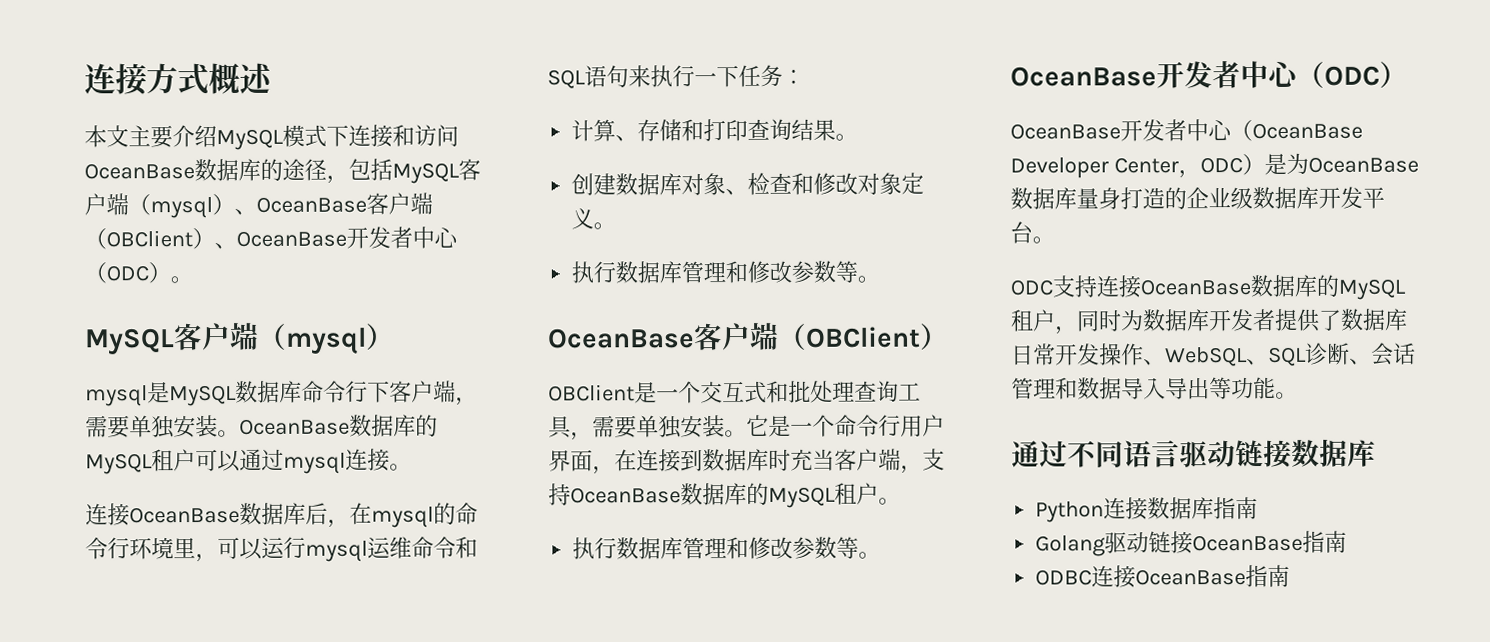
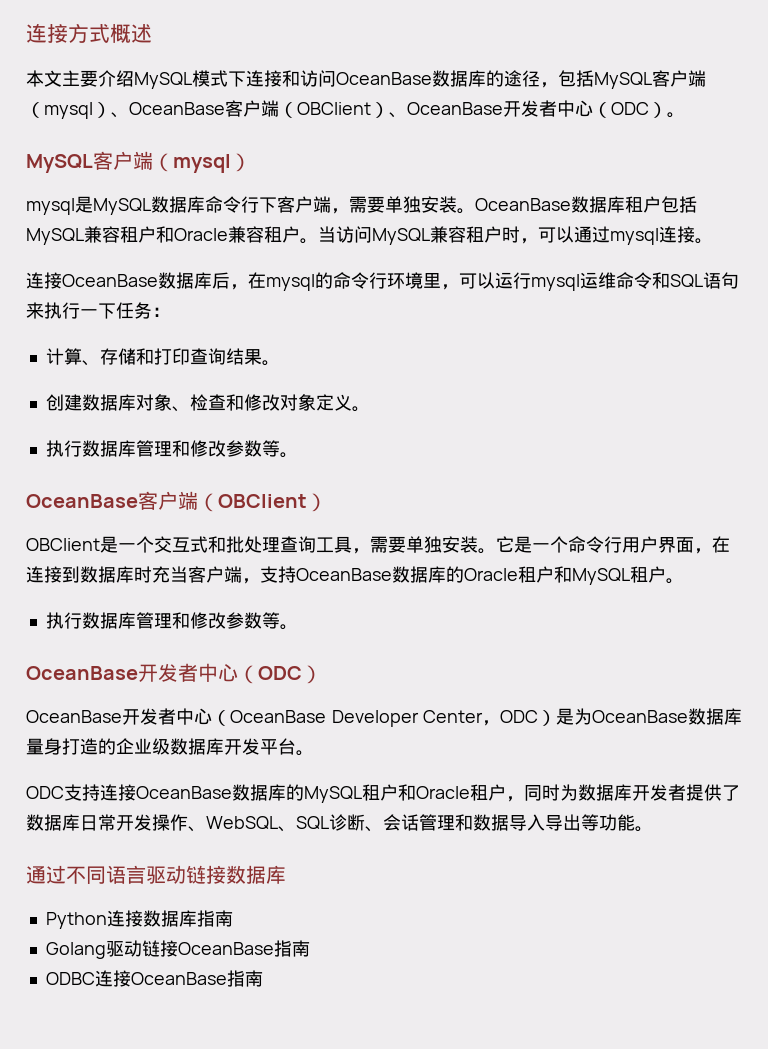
- OceanBase数据库的MySQL租户可以通过mysql连接。
+ OceanBase数据库租户包括MySQL兼容租户和Oracle兼容租户。当访问MySQL兼容租户时，可以通过mysql连接。
- 它是一个命令行用户界面，在连接到数据库时充当客户端，支持OceanBase数据库的MySQL租户。
+ 它是一个命令行用户界面，在连接到数据库时充当客户端，支持OceanBase数据库的Oracle租户和MySQL租户。
- ODC支持连接OceanBase数据库的MySQL租户，同时为数据库开发者提供了数据库日常开发操作、WebSQL、SQL诊断、会话管理和数据导入导出等功能。
+ ODC支持连接OceanBase数据库的MySQL租户和Oracle租户，同时为数据库开发者提供了数据库日常开发操作、WebSQL、SQL诊断、会话管理和数据导入导出等功能。

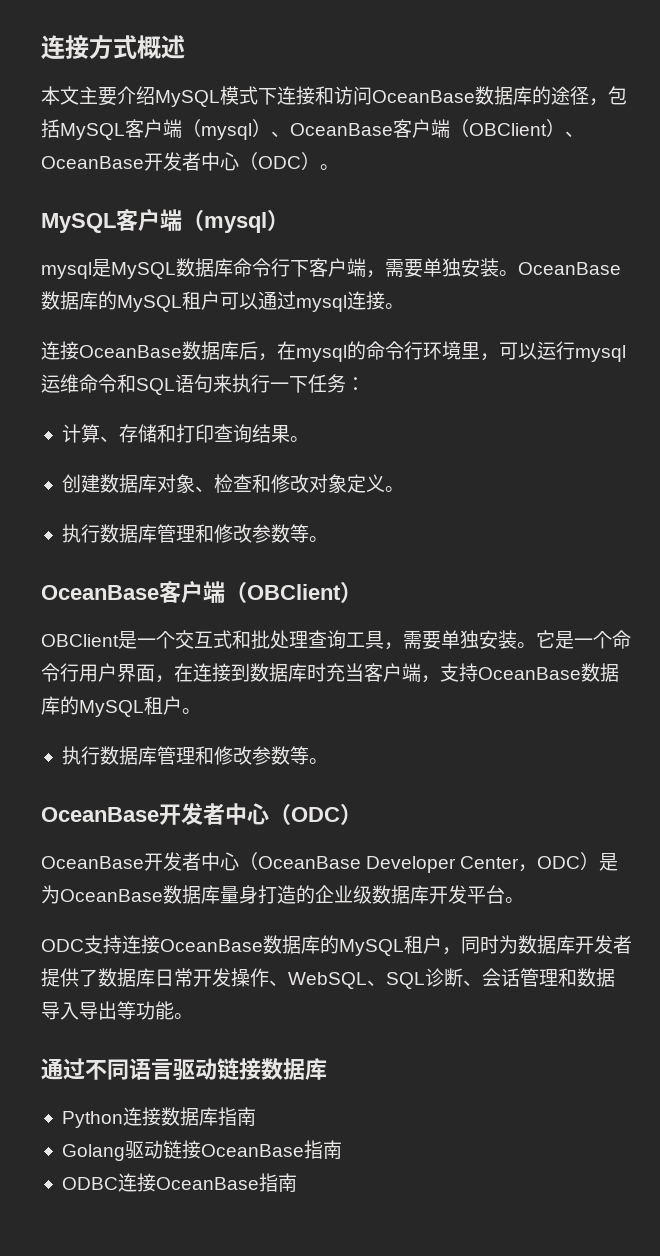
- OceanBase数据库租户包括MySQL兼容租户和Oracle兼容租户。当访问MySQL兼容租户时，可以通过mysql连接。
+ OceanBase数据库的MySQL租户可以通过mysql连接。
- 它是一个命令行用户界面，在连接到数据库时充当客户端，支持OceanBase数据库的Oracle租户和MySQL租户。
+ 它是一个命令行用户界面，在连接到数据库时充当客户端，支持OceanBase数据库的MySQL租户。
- ODC支持连接OceanBase数据库的MySQL租户和Oracle租户，同时为数据库开发者提供了数据库日常开发操作、WebSQL、SQL诊断、会话管理和数据导入导出等功能。
+ ODC支持连接OceanBase数据库的MySQL租户，同时为数据库开发者提供了数据库日常开发操作、WebSQL、SQL诊断、会话管理和数据导入导出等功能。

